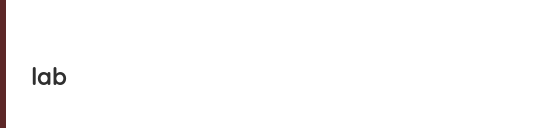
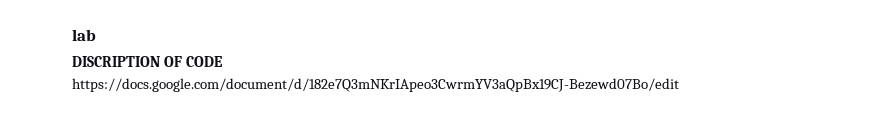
+ DISCRIPTION OF CODE https://docs.google.com/document/d/182e7Q3mNKrIApeo3CwrmYV3aQpBx19CJ-Bezewd07Bo/edit

